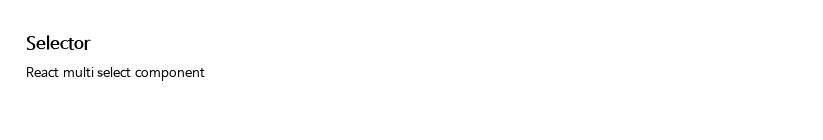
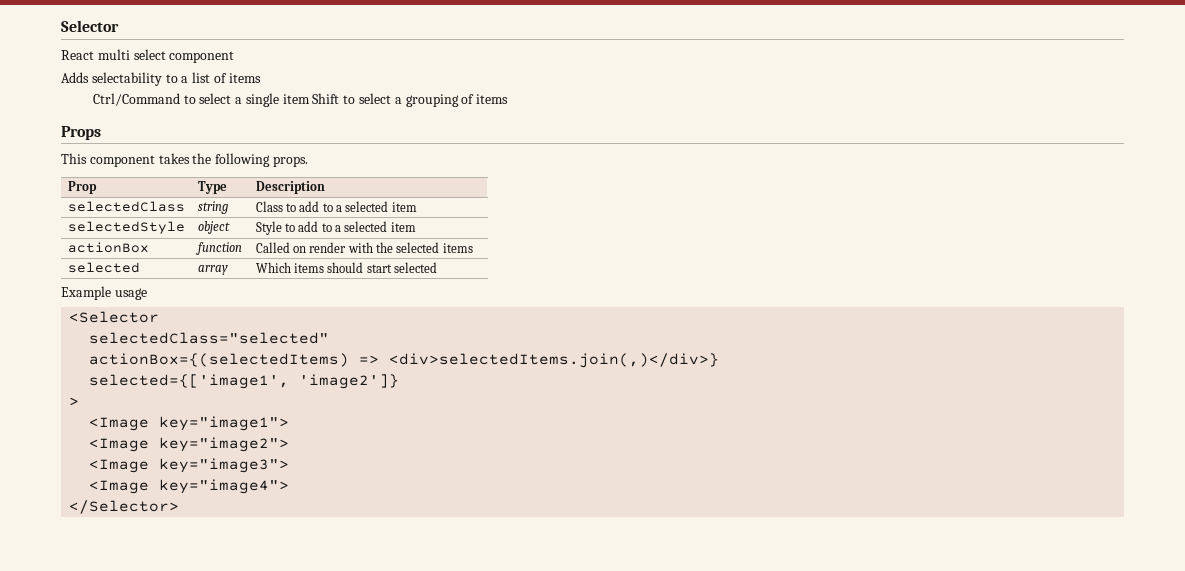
+ Adds selectability to a list of items
+ Ctrl/Command to select a single item Shift to select a grouping of items
+ Props
+ This component takes the following props.
+ Prop | Type | Description
+ selectedClass | string | Class to add to a selected item
+ selectedStyle | object | Style to add to a selected item
+ actionBox | function | Called on render with the selected items
+ selected | array | Which items should start selected
+ Example usage
+ <Selector
+ selectedClass="selected"
+ actionBox={(selectedItems) => <div>selectedItems.join(,)</div>}
+ selected={['image1', 'image2']}
+ >
+ <Image key="image1">
+ <Image key="image2">
+ <Image key="image3">
+ <Image key="image4">
+ </Selector>

